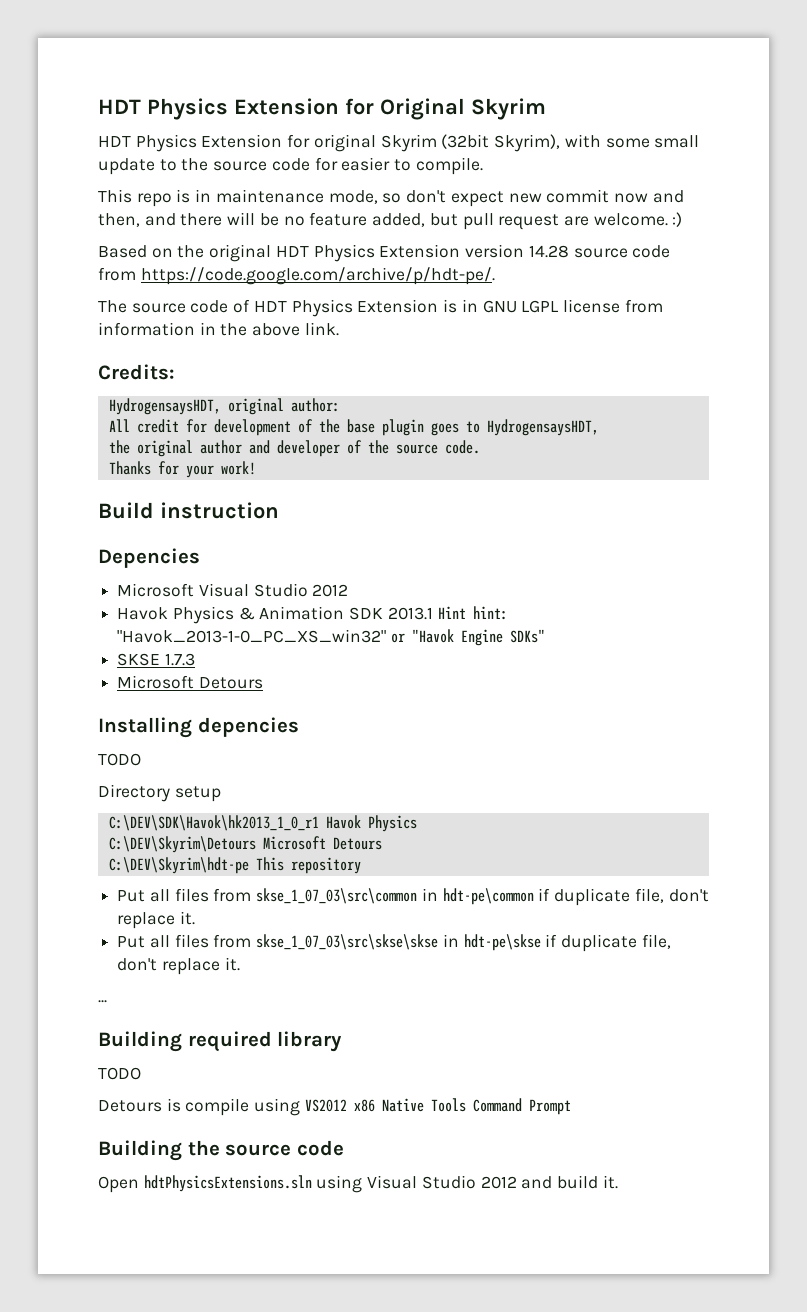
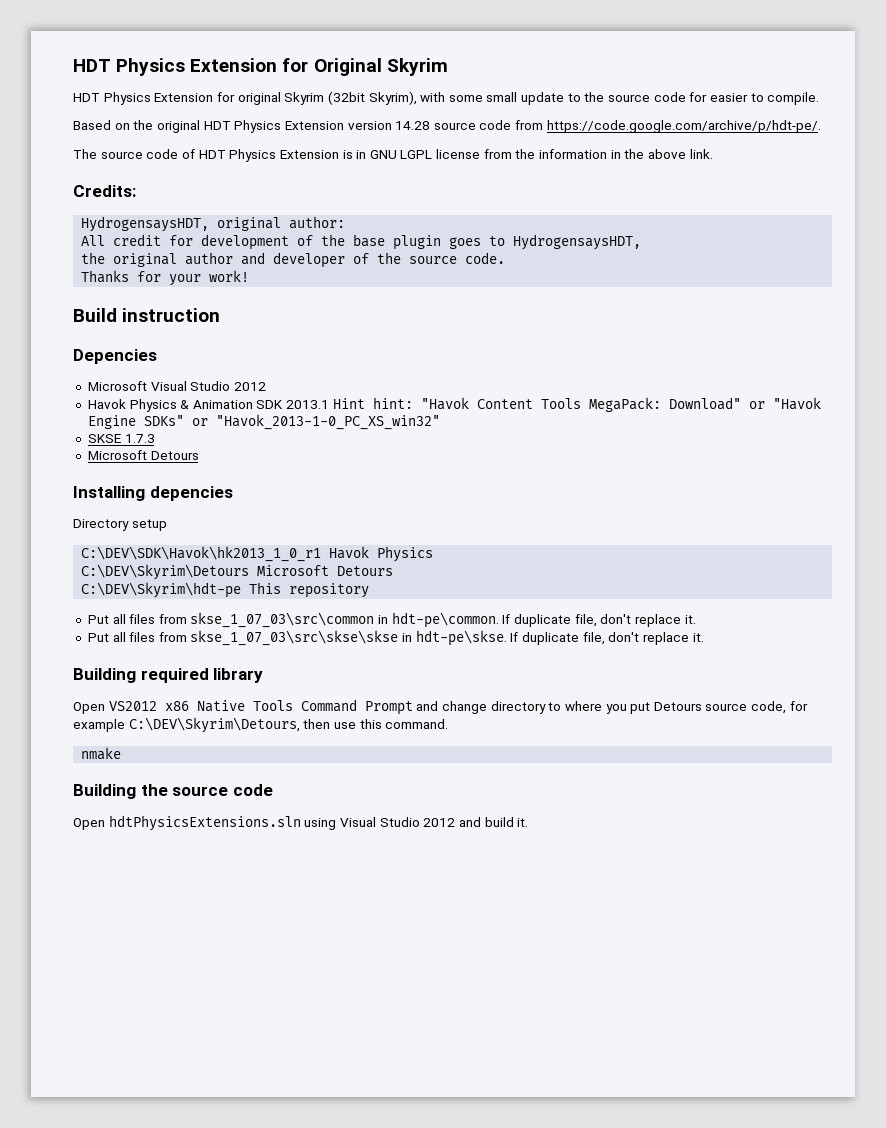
- This repo is in maintenance mode, so don't expect new commit now and then, and there will be no feature added, but pull request are welcome. :)
- The source code of HDT Physics Extension is in GNU LGPL license from information in the above link.
+ The source code of HDT Physics Extension is in GNU LGPL license from the information in the above link.
- Havok Physics & Animation SDK 2013.1 Hint hint: "Havok_2013-1-0_PC_XS_win32" or "Havok Engine SDKs"
+ Havok Physics & Animation SDK 2013.1 Hint hint: "Havok Content Tools MegaPack: Download" or "Havok Engine SDKs" or "Havok_2013-1-0_PC_XS_win32"
  Installing depencies
- TODO
- Put all files from skse_1_07_03\src\common in hdt-pe\common if duplicate file, don't replace it.
+ Put all files from skse_1_07_03\src\common in hdt-pe\common. If duplicate file, don't replace it.
- Put all files from skse_1_07_03\src\skse\skse in hdt-pe\skse if duplicate file, don't replace it.
- ...
+ Put all files from skse_1_07_03\src\skse\skse in hdt-pe\skse. If duplicate file, don't replace it.
  Building required library
- TODO
- Detours is compile using VS2012 x86 Native Tools Command Prompt
+ Open VS2012 x86 Native Tools Command Prompt and change directory to where you put Detours source code, for example C:\DEV\Skyrim\Detours, then use this command.
+ nmake

